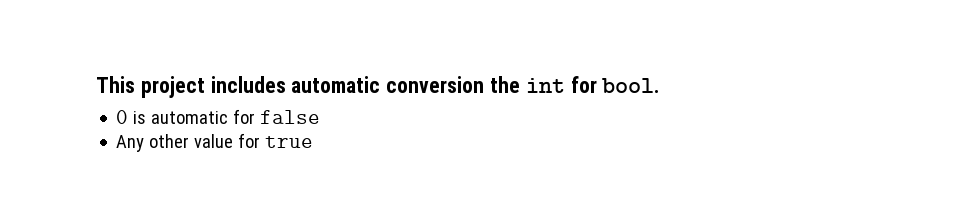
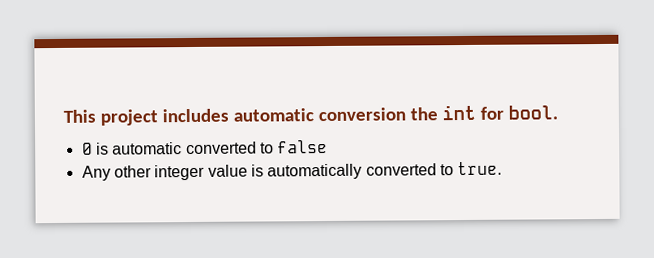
- 0 is automatic for false
+ 0 is automatic converted to false
- Any other value for true
+ Any other integer value is automatically converted to true.

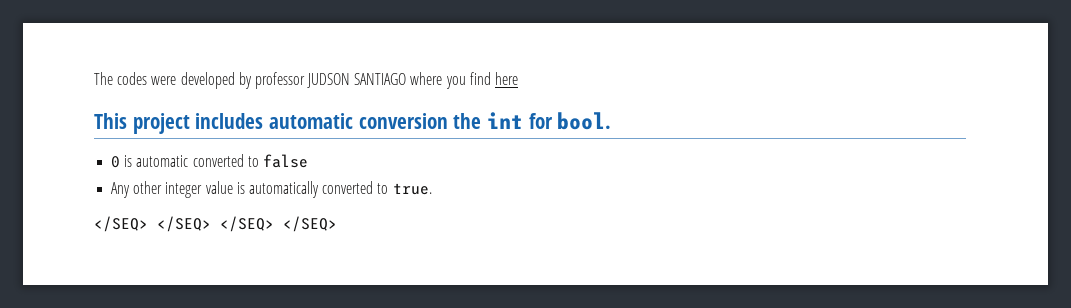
+ The codes were developed by professor JUDSON SANTIAGO where you find here
+ </SEQ> </SEQ> </SEQ> </SEQ>

